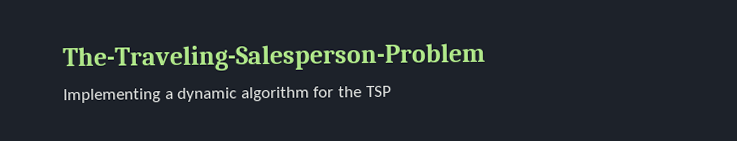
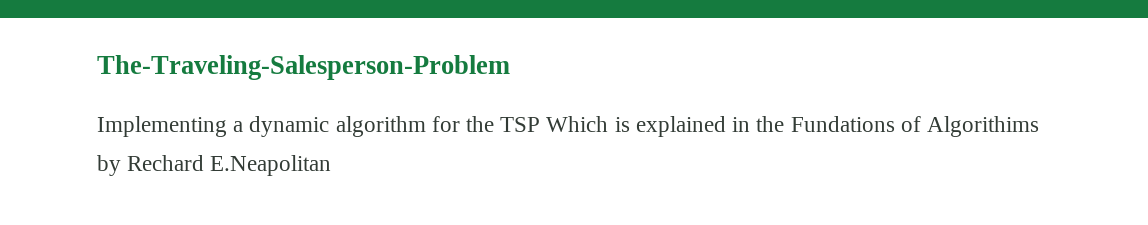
- Implementing a dynamic algorithm for the TSP
+ Implementing a dynamic algorithm for the TSP Which is explained in the Fundations of Algorithims by Rechard E.Neapolitan

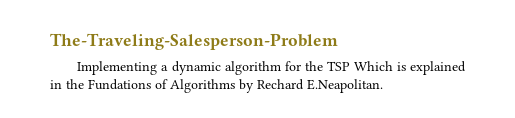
- Implementing a dynamic algorithm for the TSP Which is explained in the Fundations of Algorithims by Rechard E.Neapolitan
+ Implementing a dynamic algorithm for the TSP Which is explained in the Fundations of Algorithms by Rechard E.Neapolitan.

